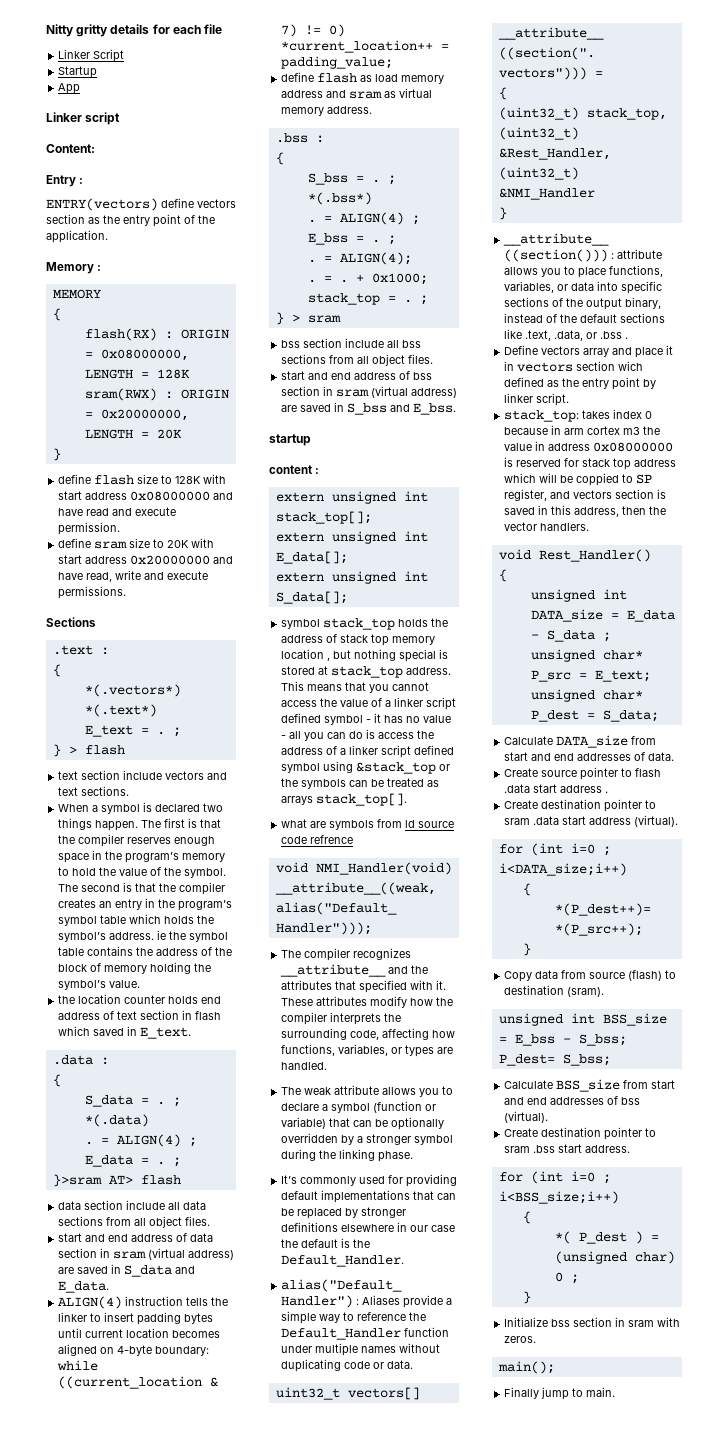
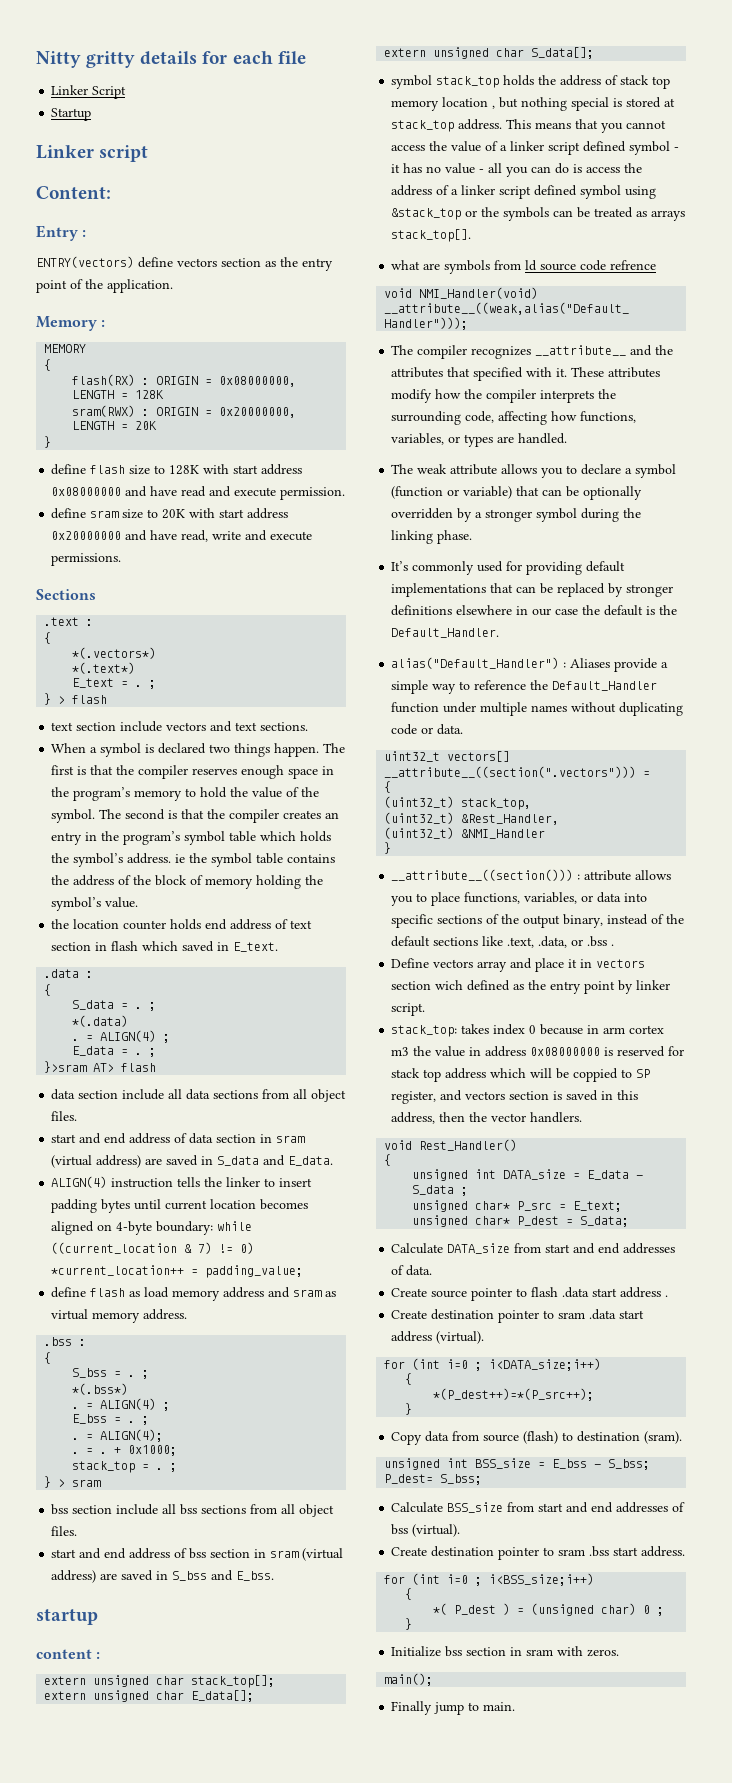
- App
- extern unsigned int stack_top[];
+ extern unsigned char stack_top[];
- extern unsigned int E_data[];
+ extern unsigned char E_data[];
- extern unsigned int S_data[];
+ extern unsigned char S_data[];

